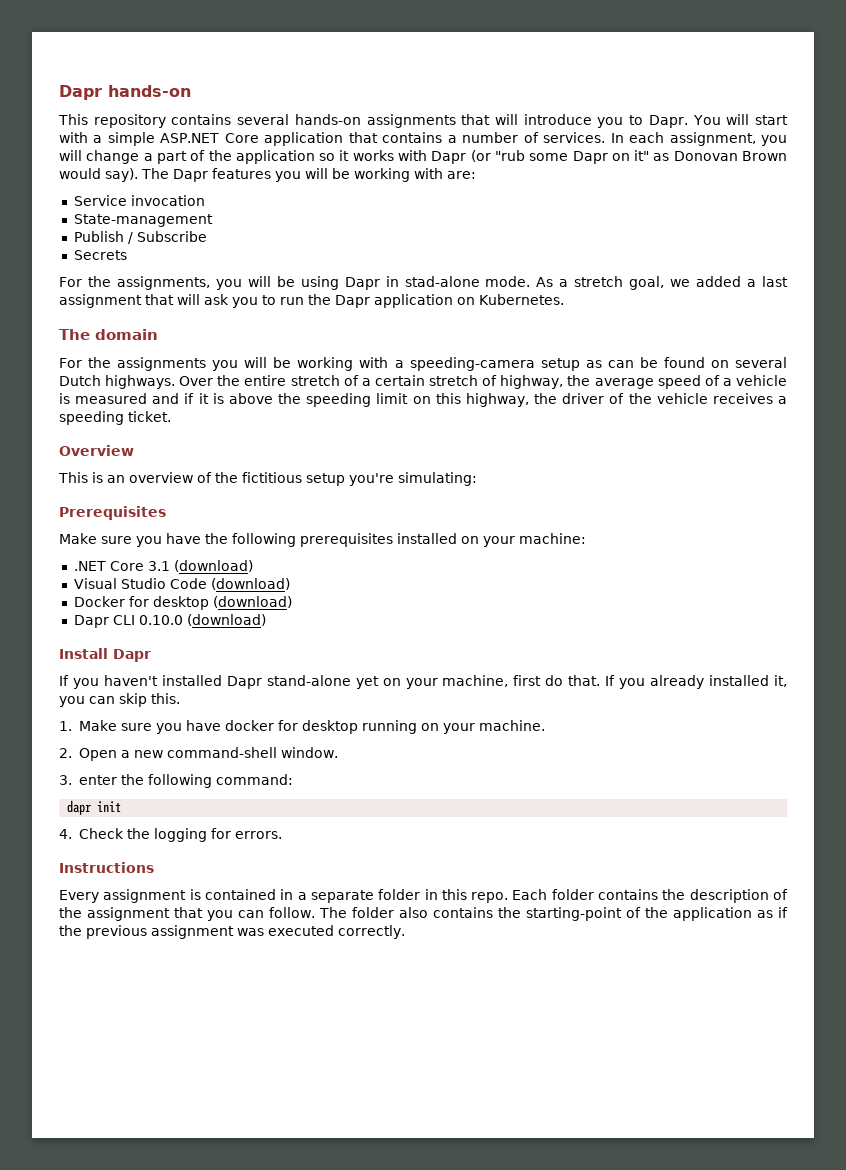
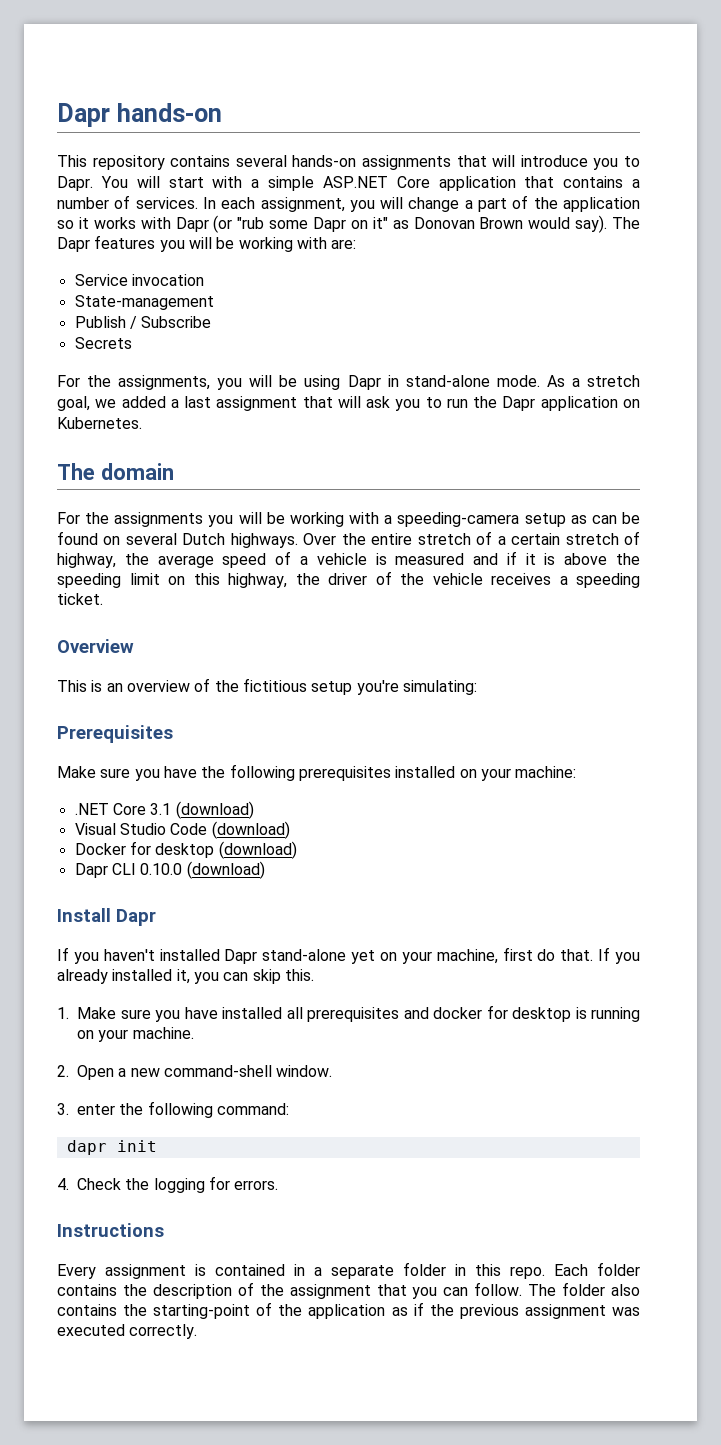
- For the assignments, you will be using Dapr in stad-alone mode.
+ For the assignments, you will be using Dapr in stand-alone mode.
- 1. Make sure you have docker for desktop running on your machine.
+ 1. Make sure you have installed all prerequisites and docker for desktop is running on your machine.

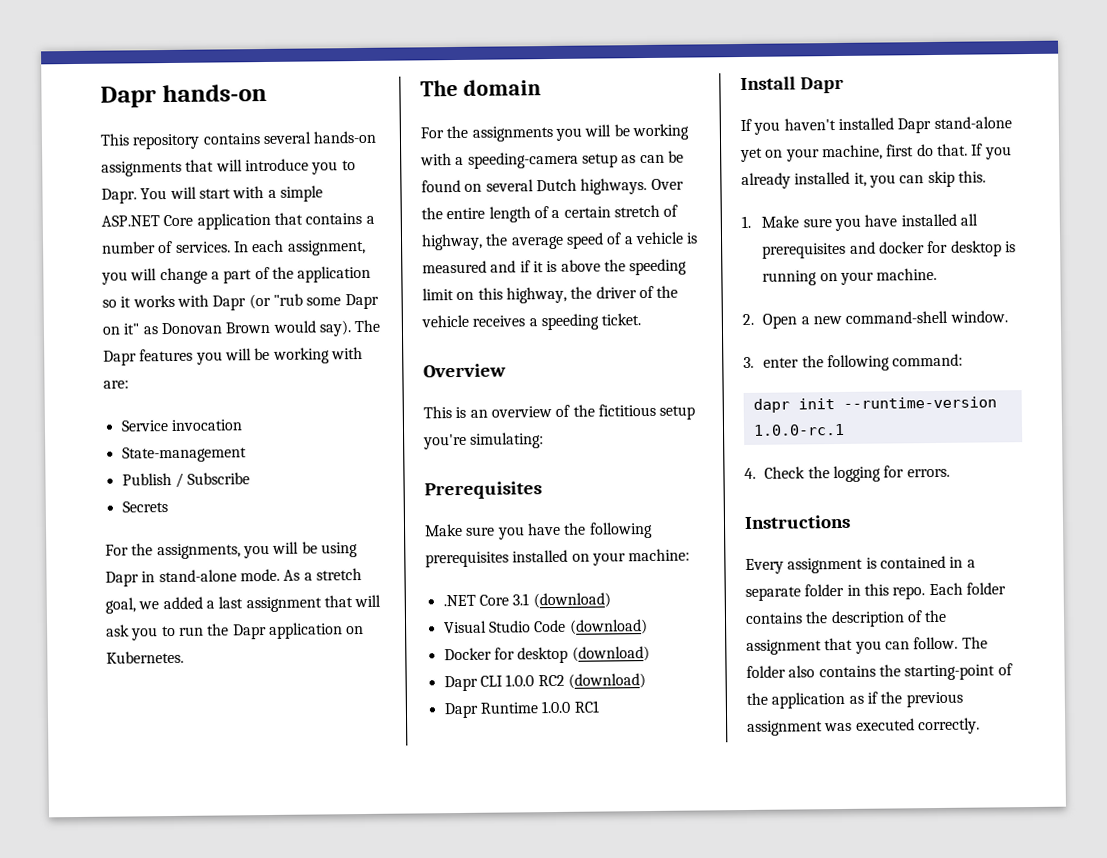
- Over the entire stretch of a certain stretch of highway, the average speed of a vehicle is measured and if it is above the speeding limit on this highway, the driver of the vehicle receives a speeding ticket.
+ Over the entire length of a certain stretch of highway, the average speed of a vehicle is measured and if it is above the speeding limit on this highway, the driver of the vehicle receives a speeding ticket.
- Dapr CLI 0.10.0 (download)
+ Dapr CLI 1.0.0 RC2 (download)
+ Dapr Runtime 1.0.0 RC1
- dapr init
+ dapr init --runtime-version 1.0.0-rc.1

